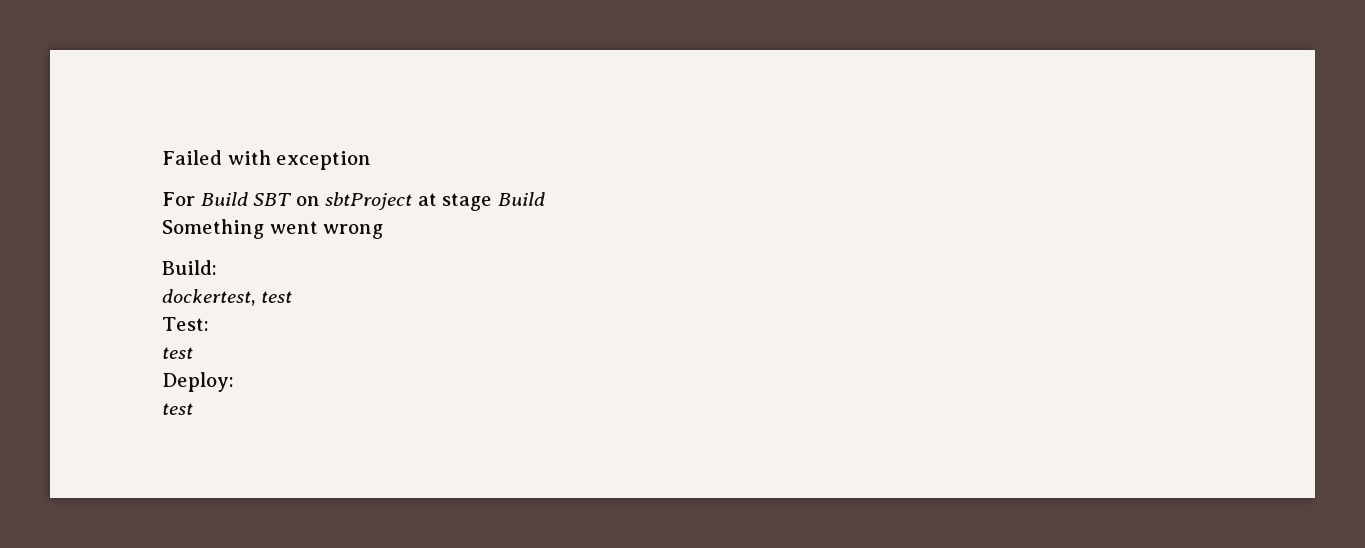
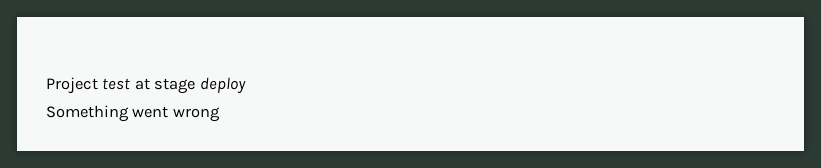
- Failed with exception
- For Build SBT on sbtProject at stage Build
+ Project test at stage deploy
- Build:
- dockertest, test
- Test:
- test
- Deploy:
- test

